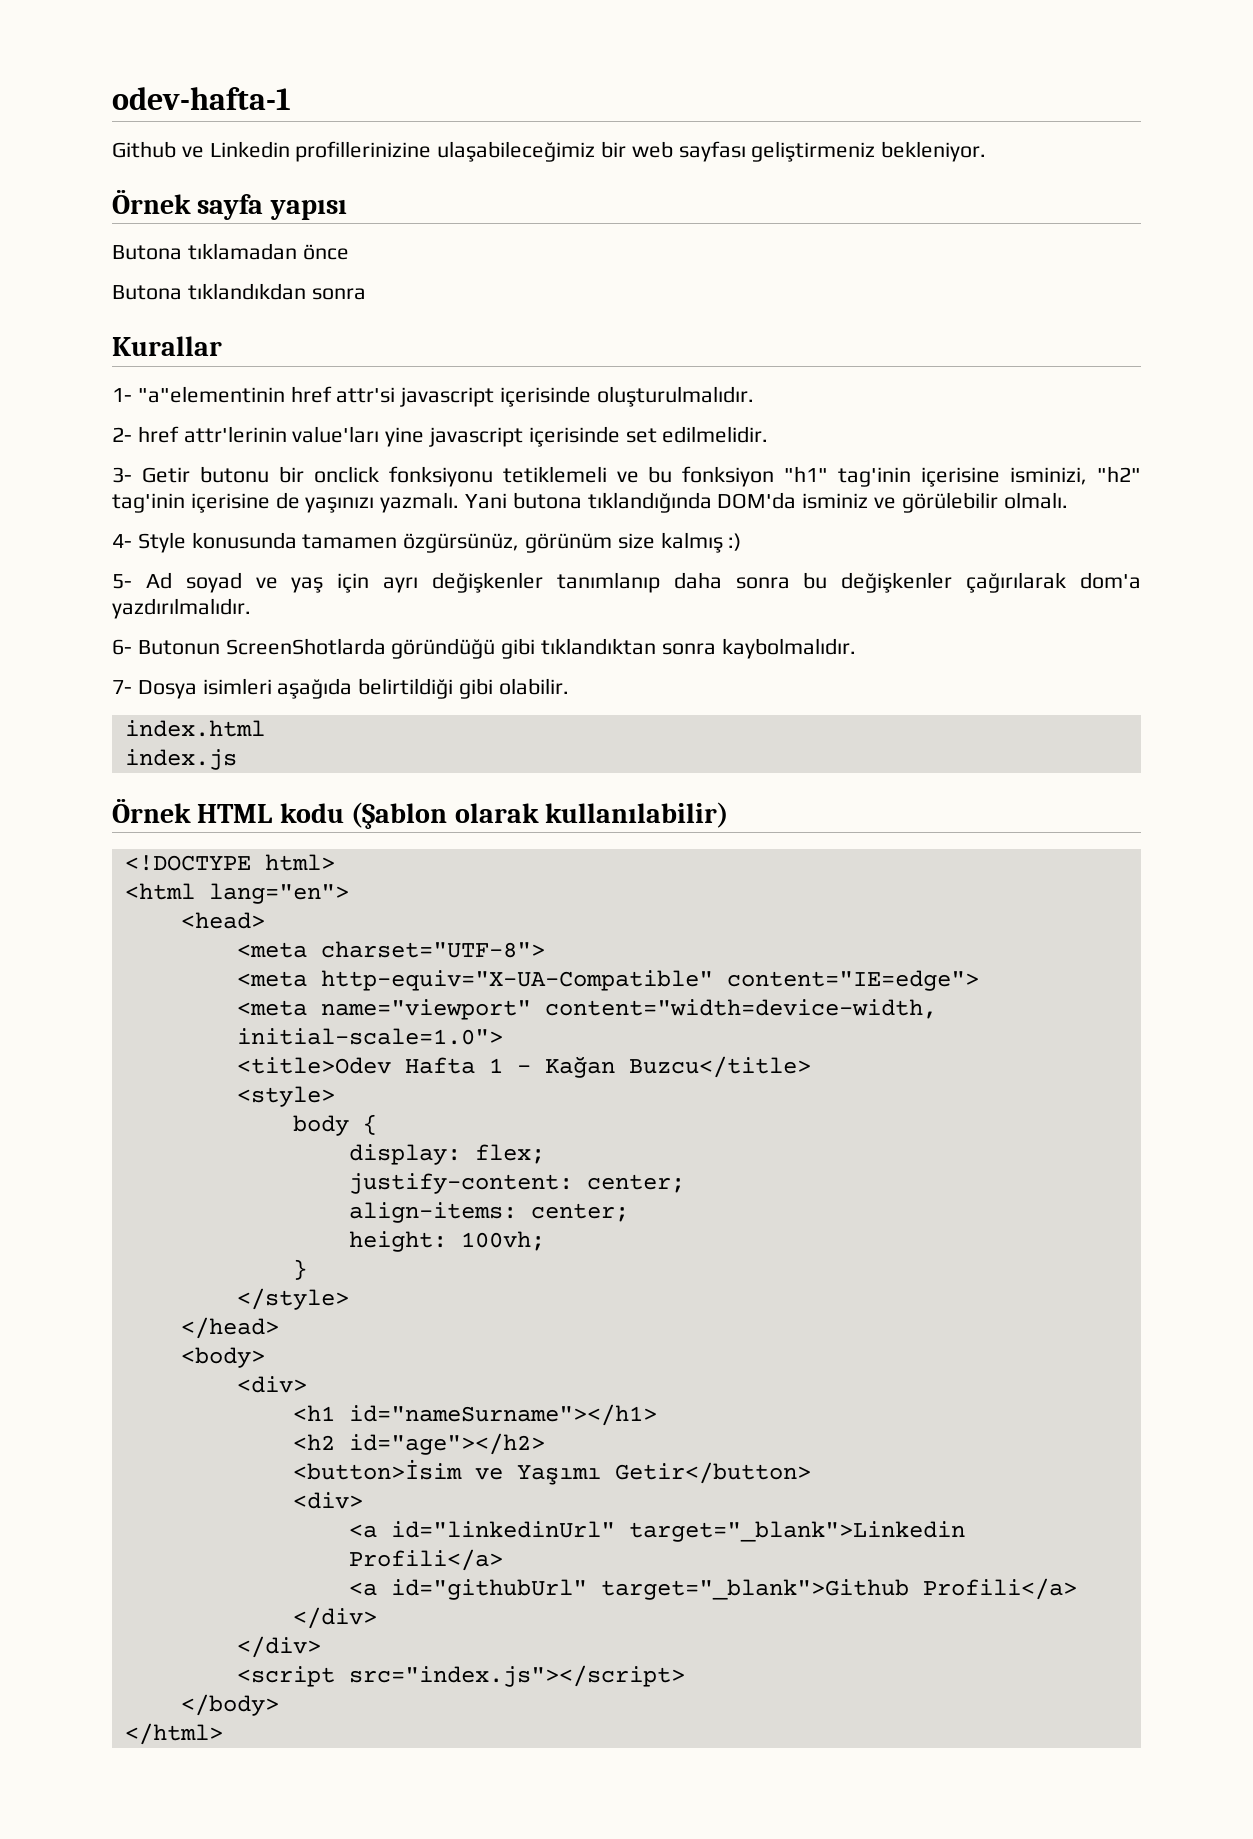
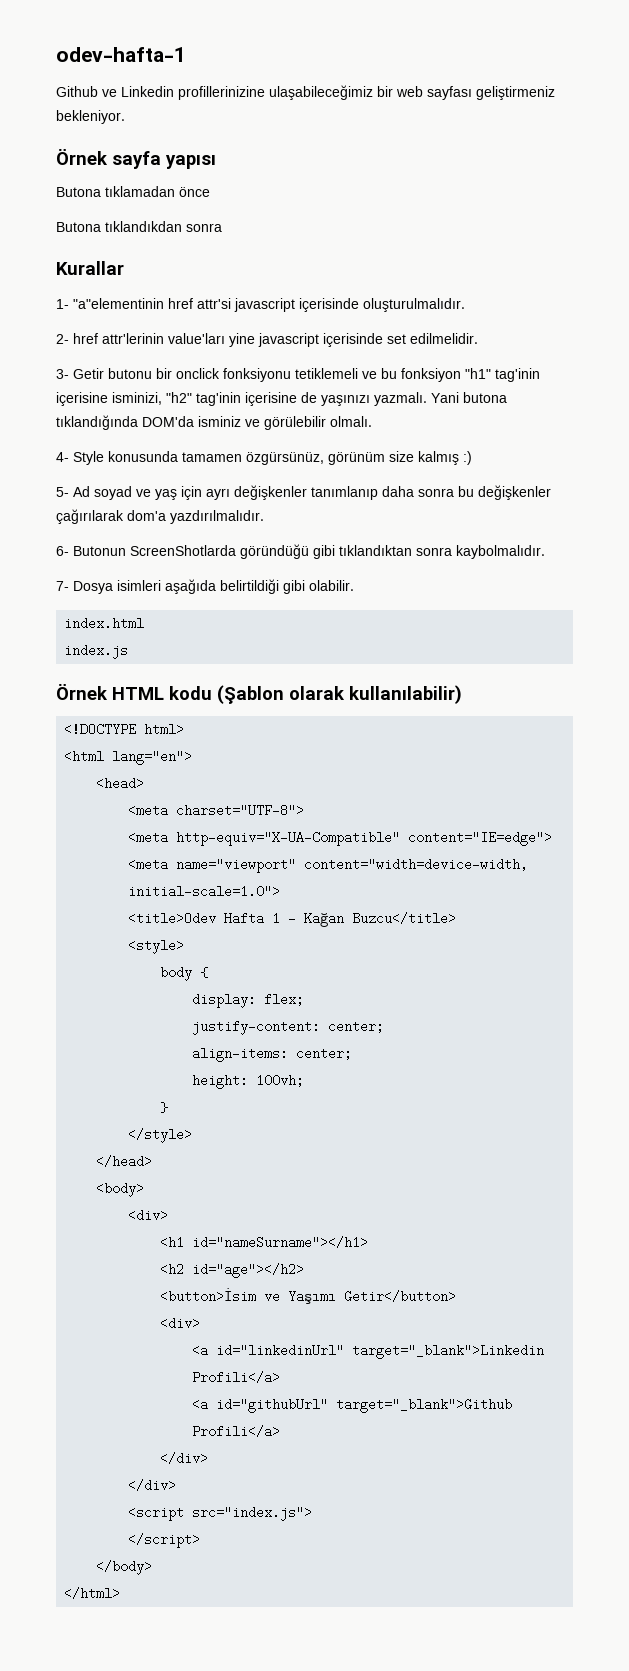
- <script src="index.js"></script>
+ <script src="index.js">
+ </script>

